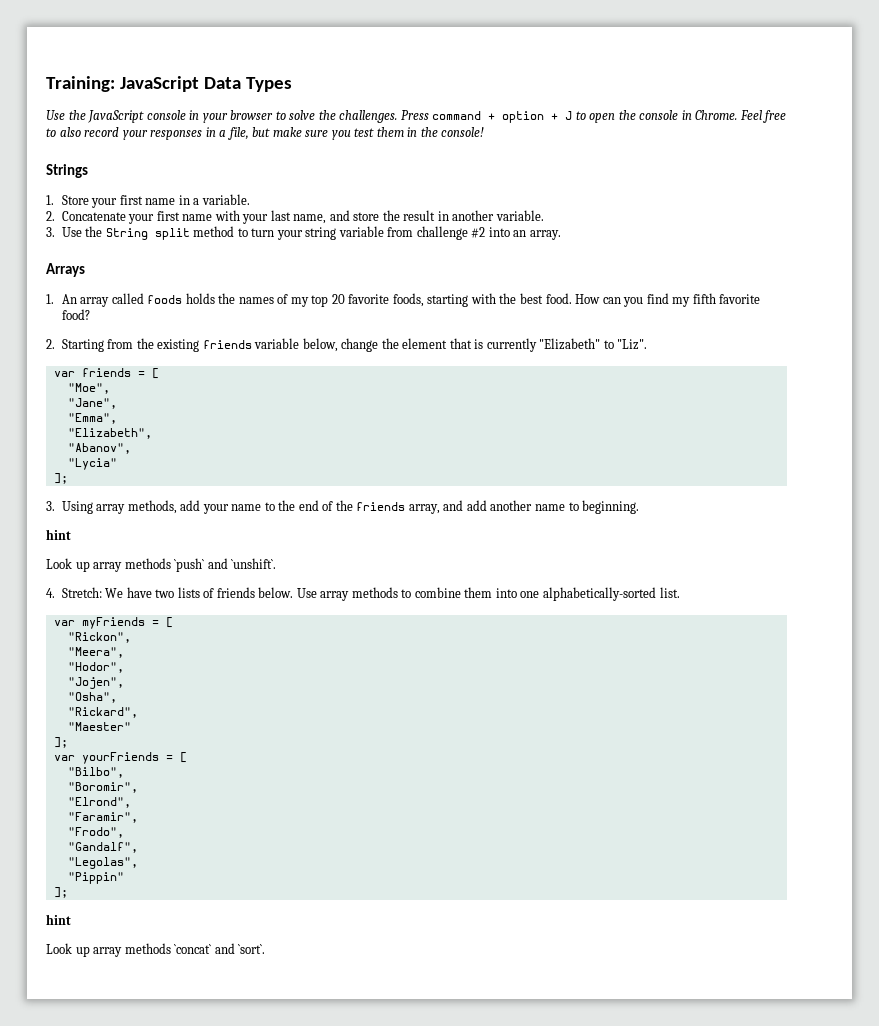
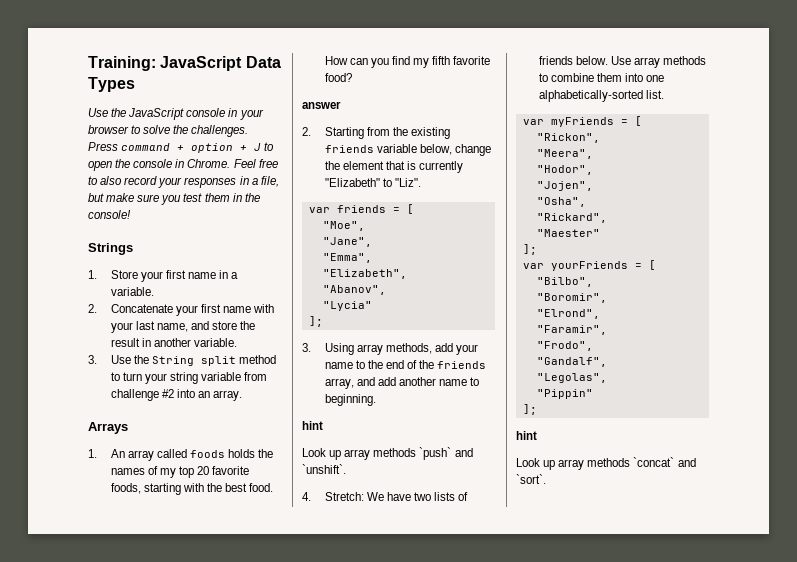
+ answer

